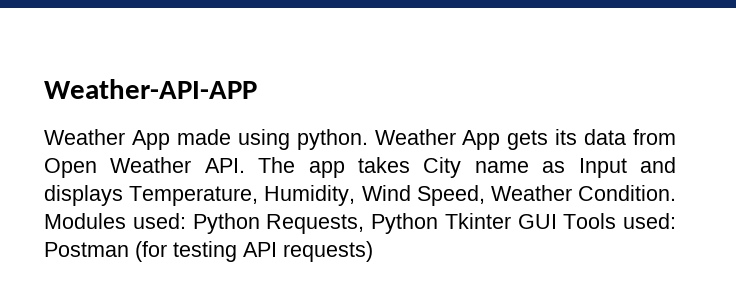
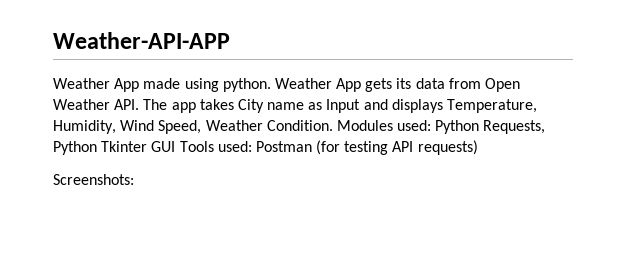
+ Screenshots:

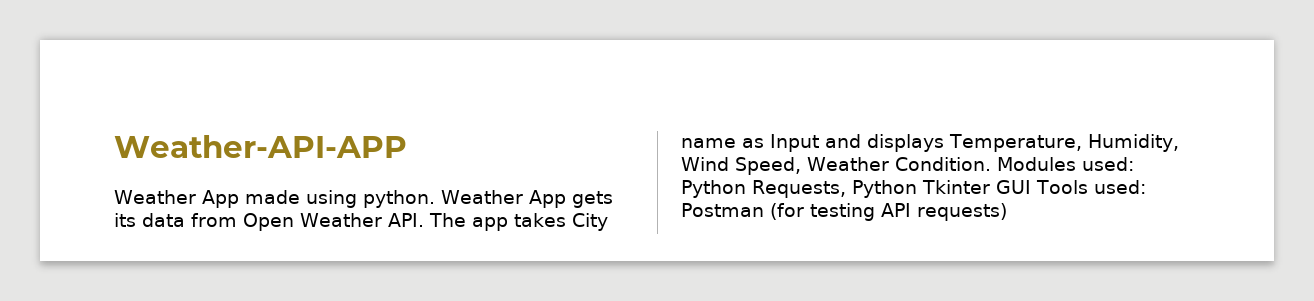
- Screenshots:

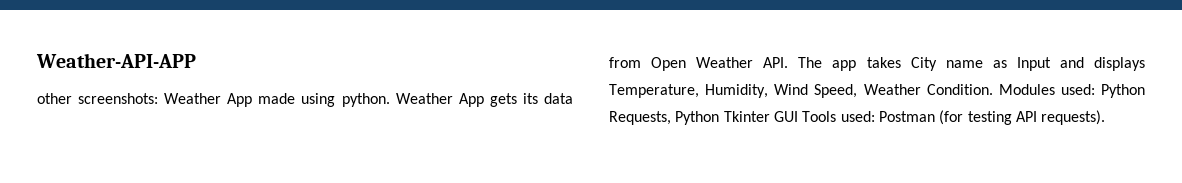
- Weather App made using python.
+ other screenshots: Weather App made using python.
- Modules used: Python Requests, Python Tkinter GUI Tools used: Postman (for testing API requests)
+ Modules used: Python Requests, Python Tkinter GUI Tools used: Postman (for testing API requests).

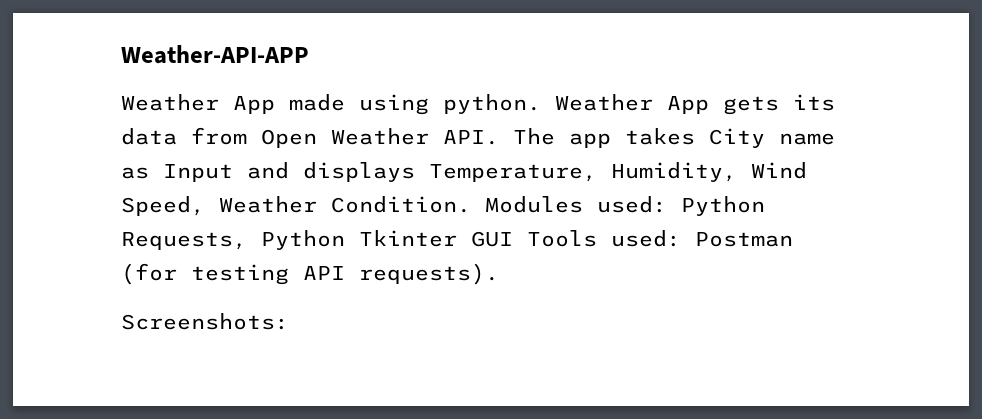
- other screenshots: Weather App made using python.
+ Weather App made using python.
+ Screenshots:

